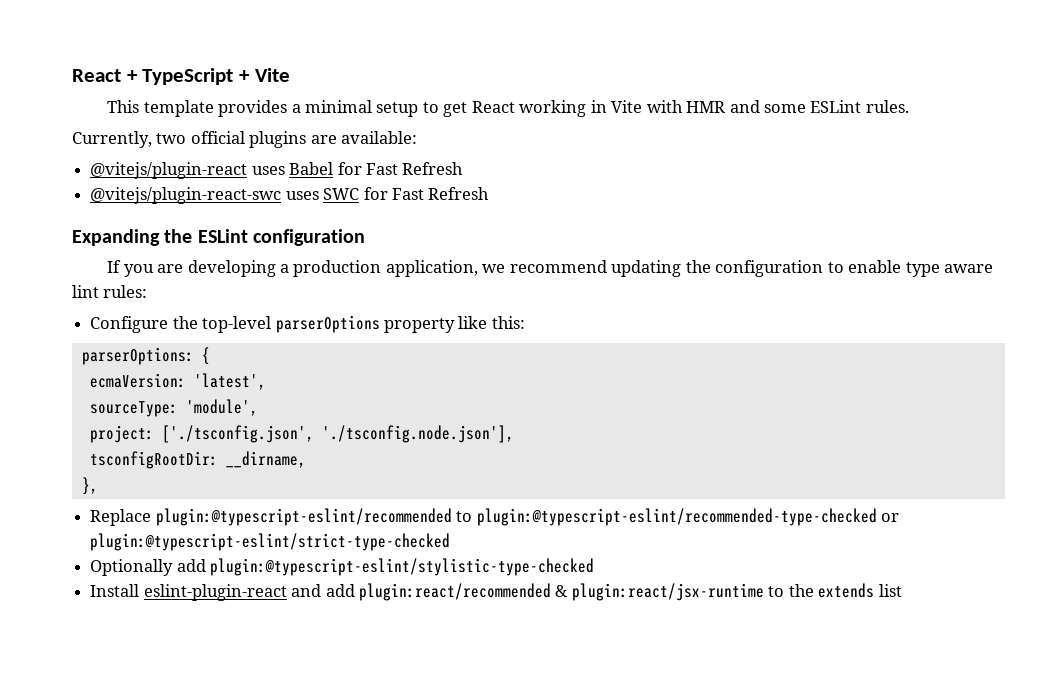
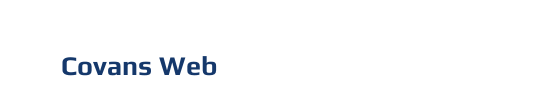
- React + TypeScript + Vite
- This template provides a minimal setup to get React working in Vite with HMR and some ESLint rules.
- Currently, two official plugins are available:
- @vitejs/plugin-react uses Babel for Fast Refresh
- @vitejs/plugin-react-swc uses SWC for Fast Refresh
- Expanding the ESLint configuration
- If you are developing a production application, we recommend updating the configuration to enable type aware lint rules:
- Configure the top-level parserOptions property like this:
- parserOptions: {
- ecmaVersion: 'latest',
- sourceType: 'module',
- project: ['./tsconfig.json', './tsconfig.node.json'],
- tsconfigRootDir: __dirname,
- },
- Replace plugin:@typescript-eslint/recommended to plugin:@typescript-eslint/recommended-type-checked or plugin:@typescript-eslint/strict-type-checked
- Optionally add plugin:@typescript-eslint/stylistic-type-checked
- Install eslint-plugin-react and add plugin:react/recommended & plugin:react/jsx-runtime to the extends list
+ Covans Web

